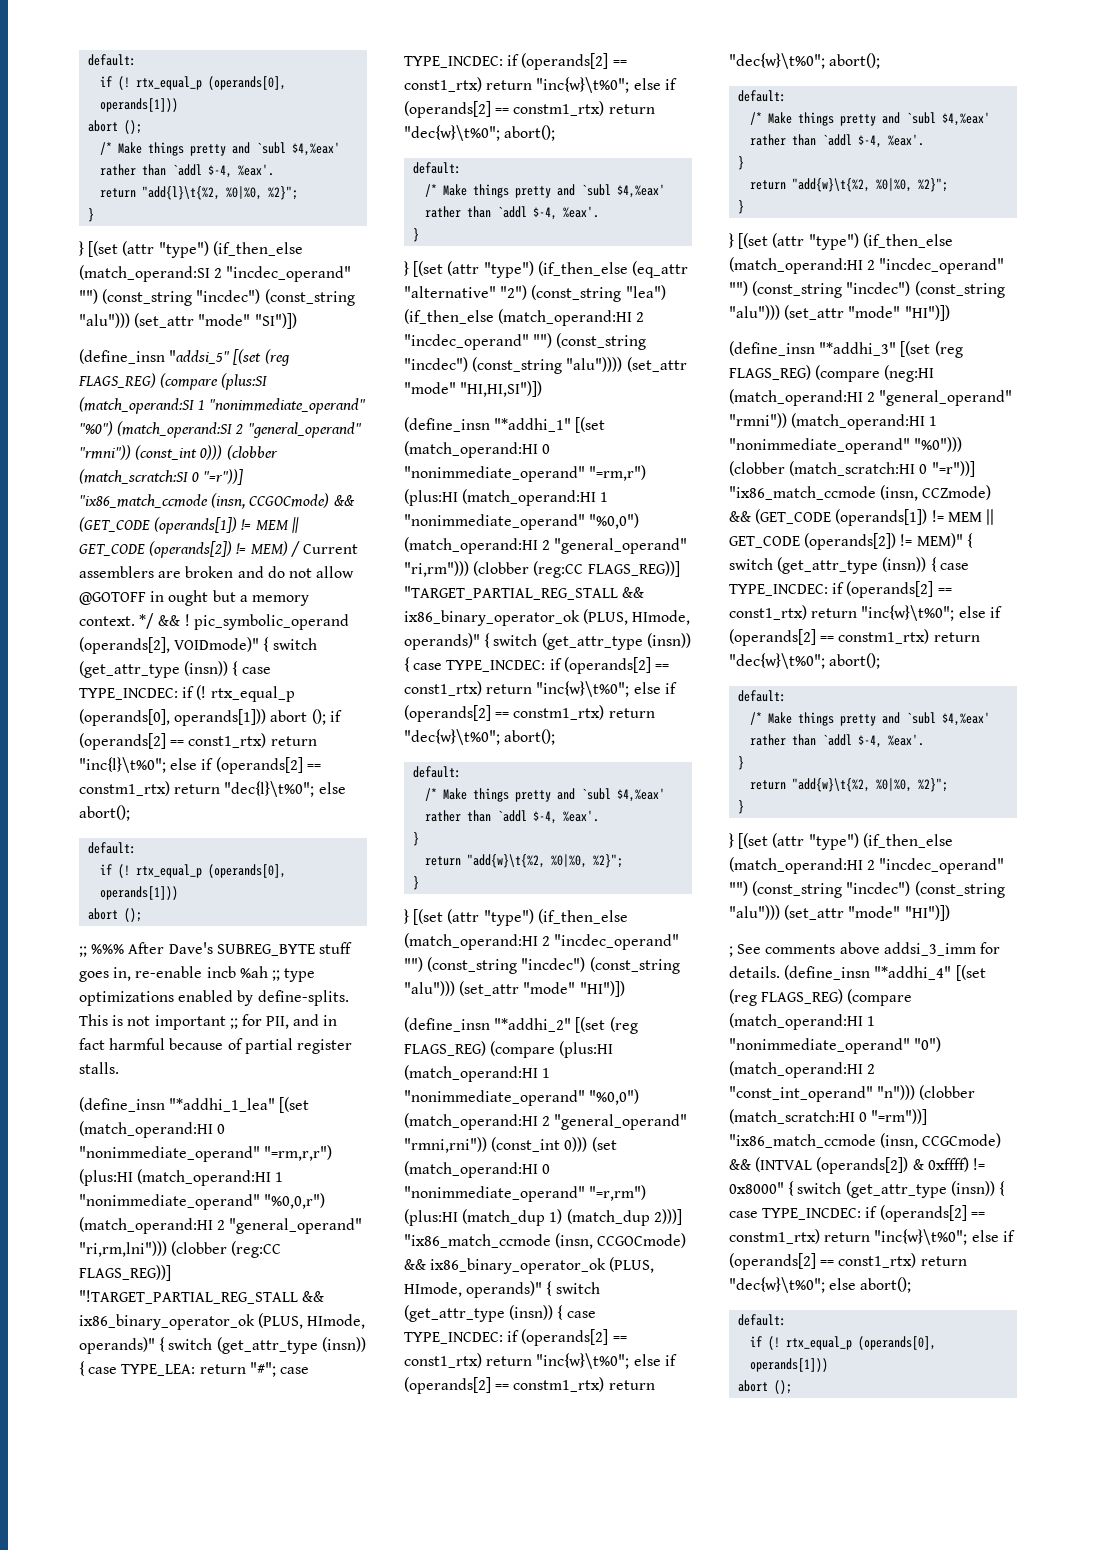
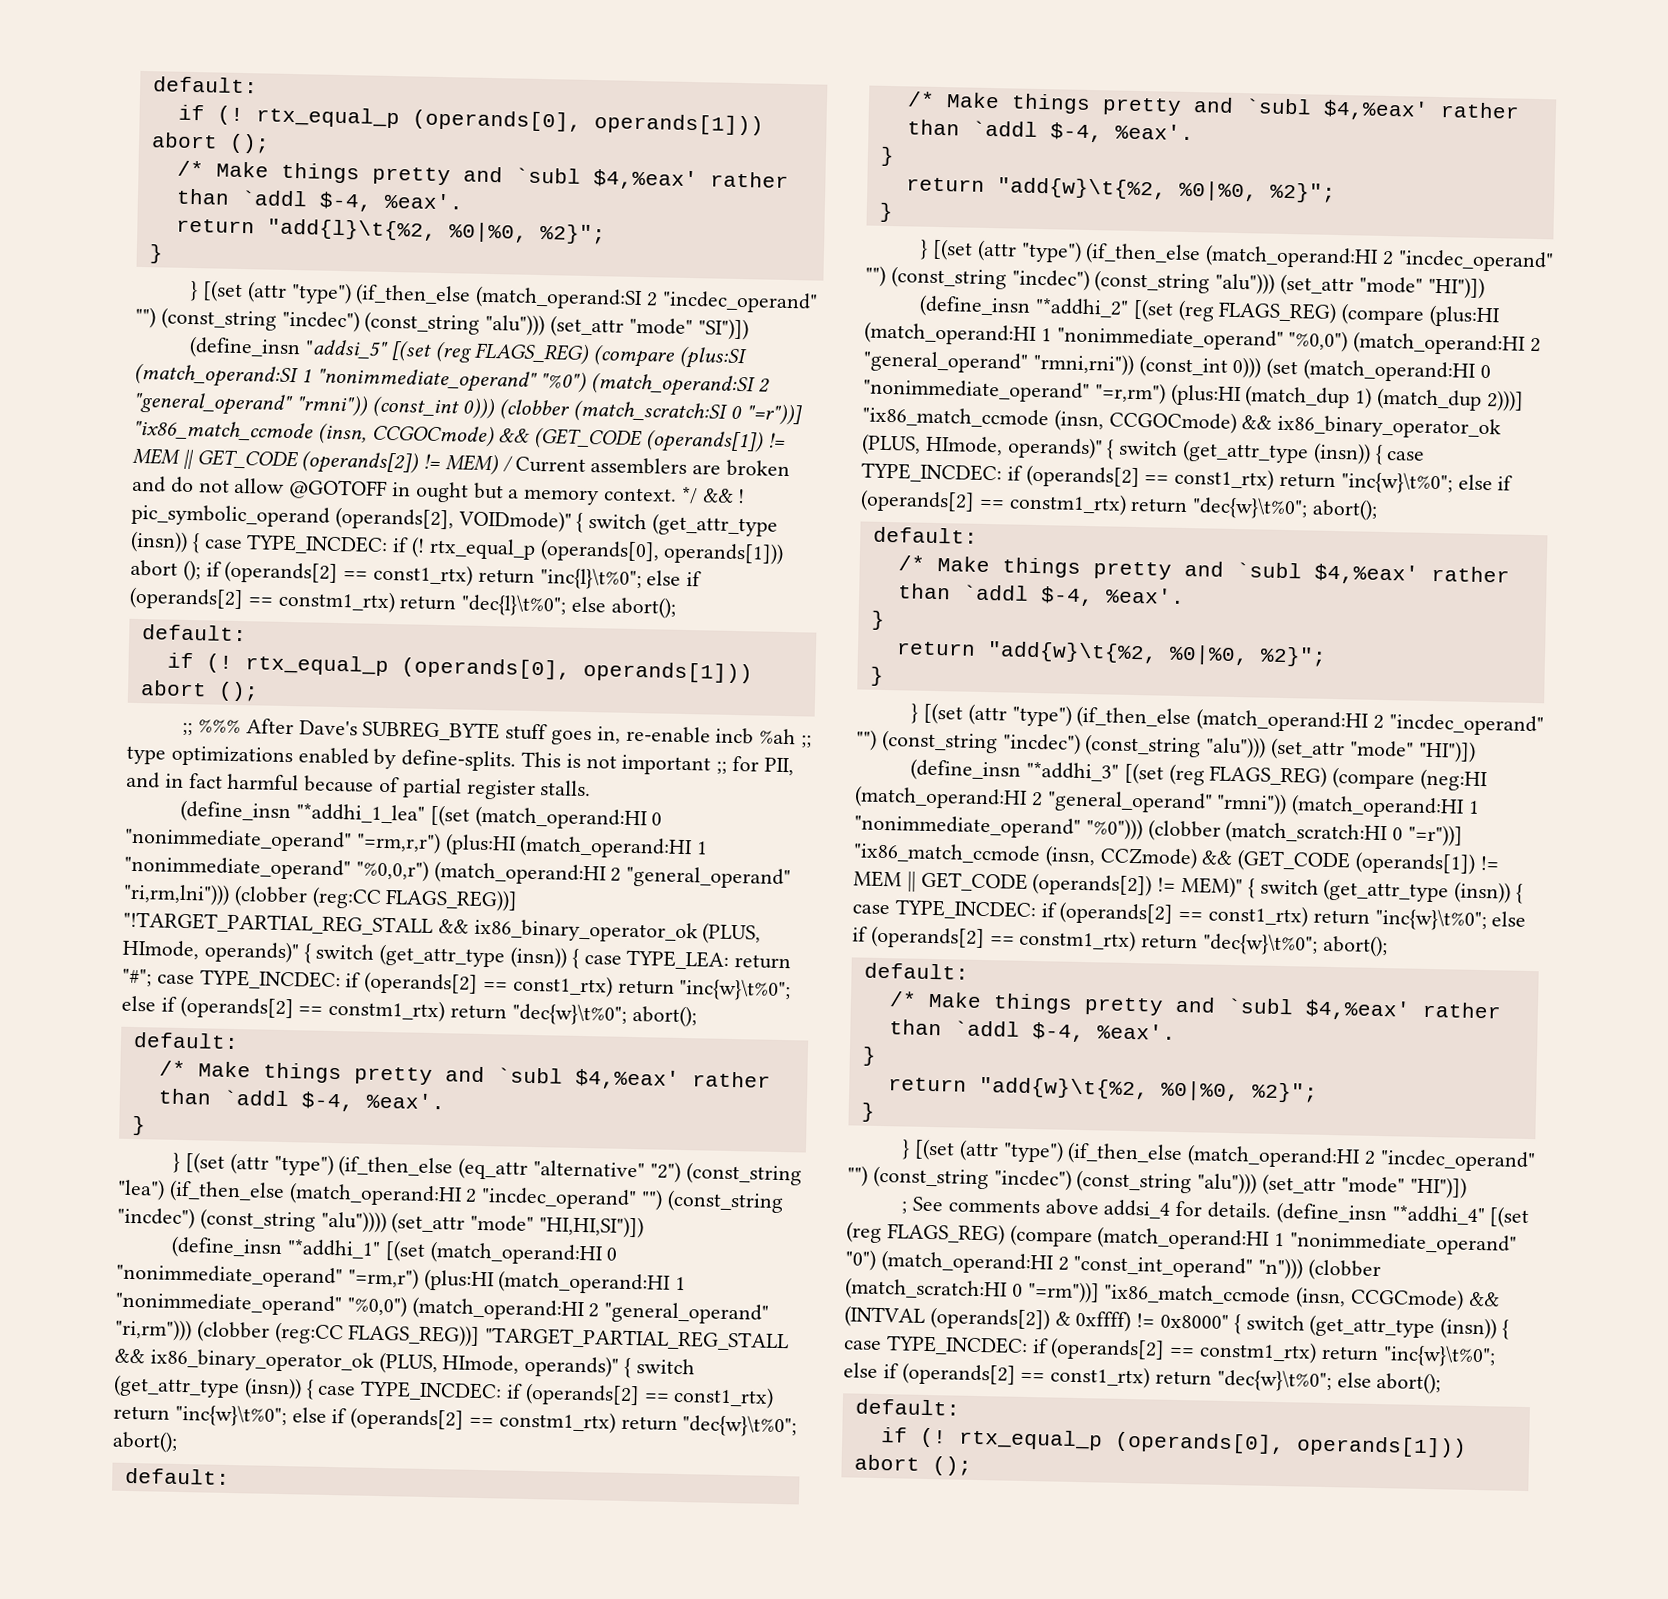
- ; See comments above addsi_3_imm for details.
+ ; See comments above addsi_4 for details.

